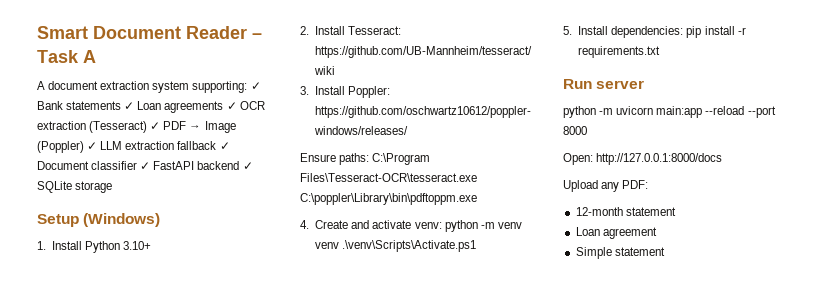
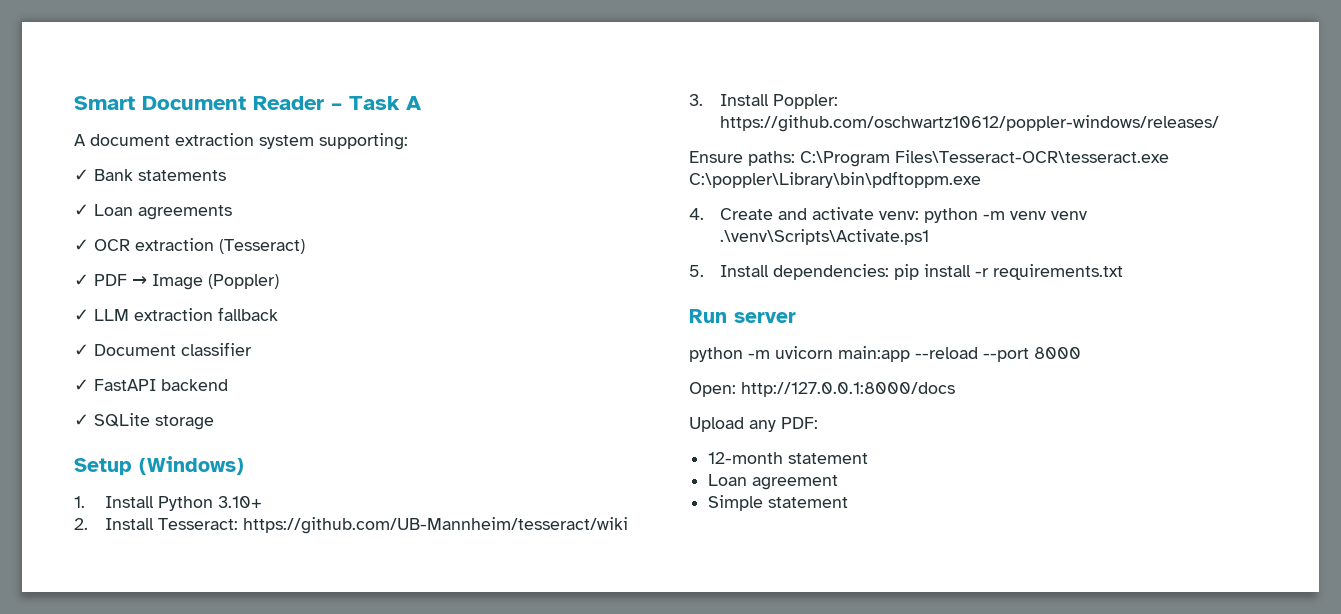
- A document extraction system supporting: ✓ Bank statements ✓ Loan agreements ✓ OCR extraction (Tesseract) ✓ PDF → Image (Poppler) ✓ LLM extraction fallback ✓ Document classifier ✓ FastAPI backend ✓ SQLite storage
+ A document extraction system supporting:
+ ✓ Bank statements
+ ✓ Loan agreements
+ ✓ OCR extraction (Tesseract)
+ ✓ PDF → Image (Poppler)
+ ✓ LLM extraction fallback
+ ✓ Document classifier
+ ✓ FastAPI backend
+ ✓ SQLite storage

